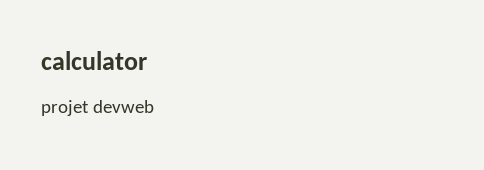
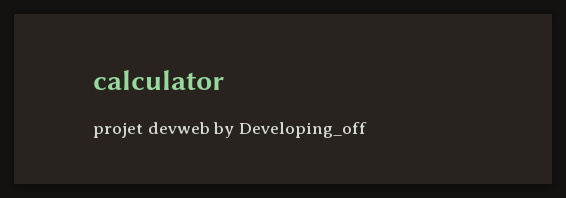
- projet devweb
+ projet devweb by Developing_off

